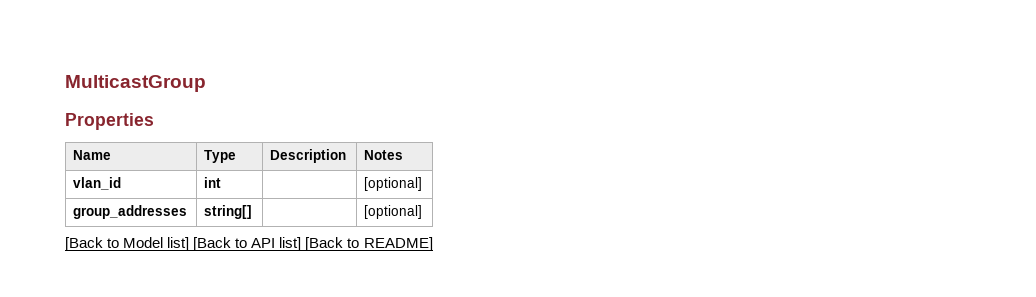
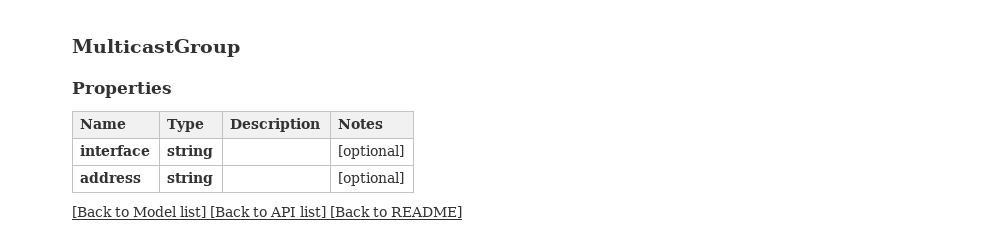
- vlan_id | int | | [optional]
- group_addresses | string[] | | [optional]
+ interface | string | | [optional]
+ address | string | | [optional]

